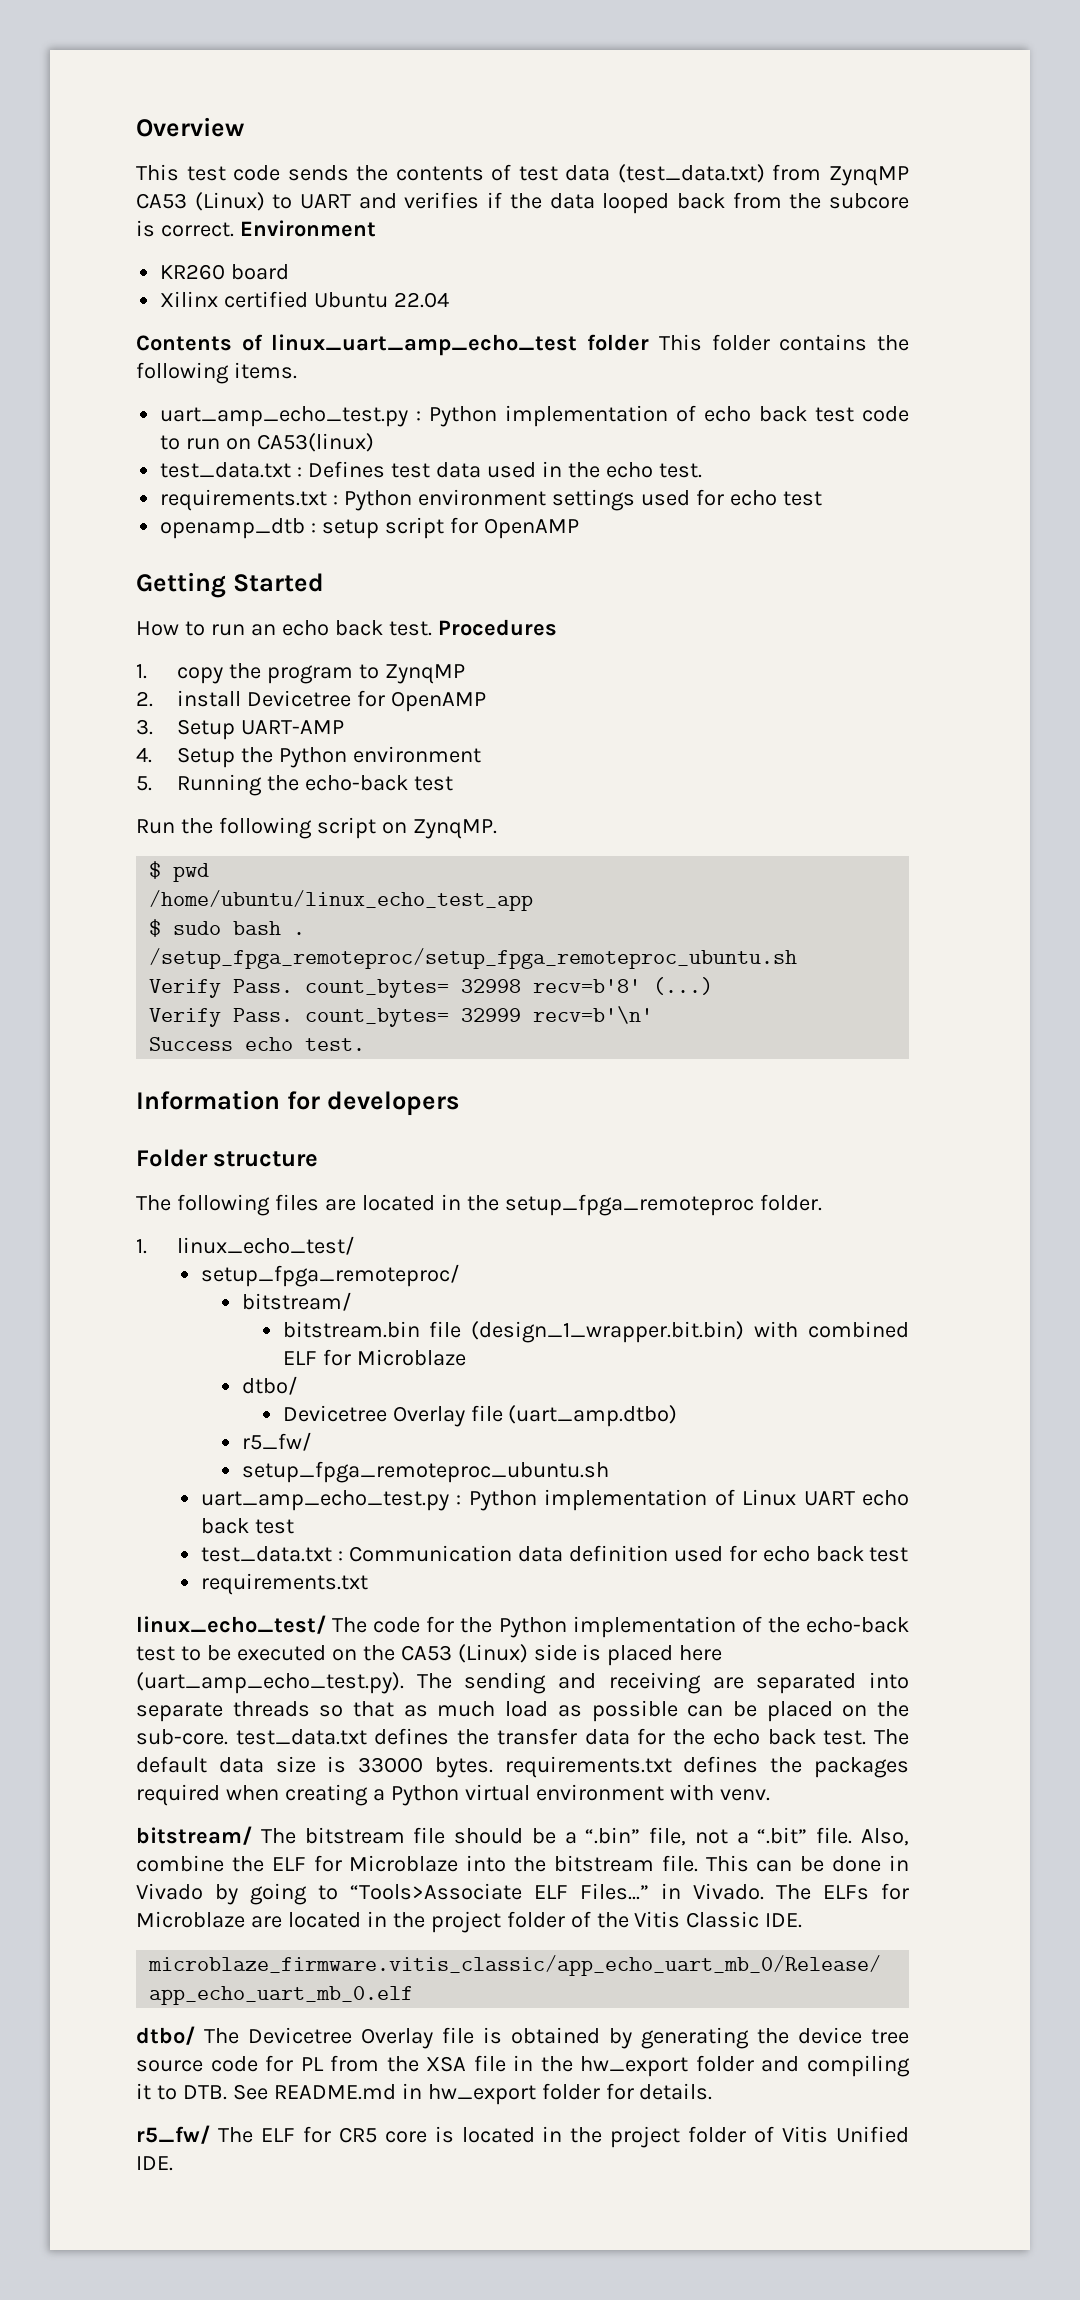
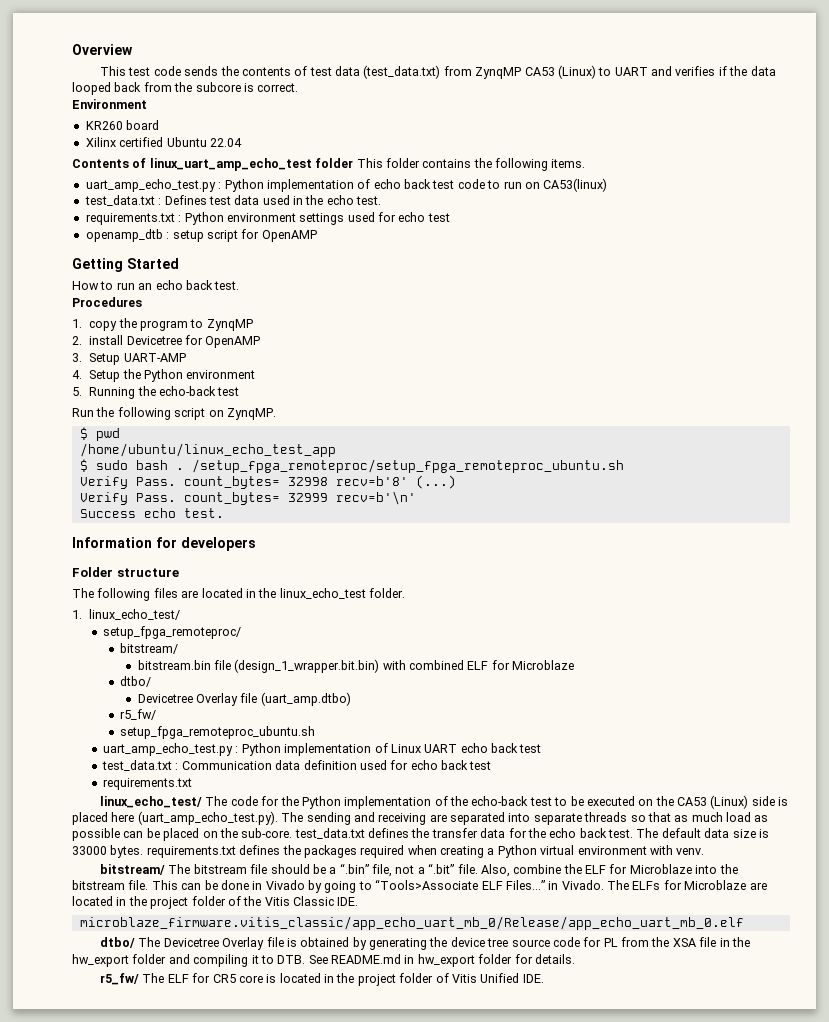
- This test code sends the contents of test data (test_data.txt) from ZynqMP CA53 (Linux) to UART and verifies if the data looped back from the subcore is correct. Environment
+ This test code sends the contents of test data (test_data.txt) from ZynqMP CA53 (Linux) to UART and verifies if the data looped back from the subcore is correct.
+ Environment
- How to run an echo back test. Procedures
+ How to run an echo back test.
+ Procedures
- The following files are located in the setup_fpga_remoteproc folder.
+ The following files are located in the linux_echo_test folder.

